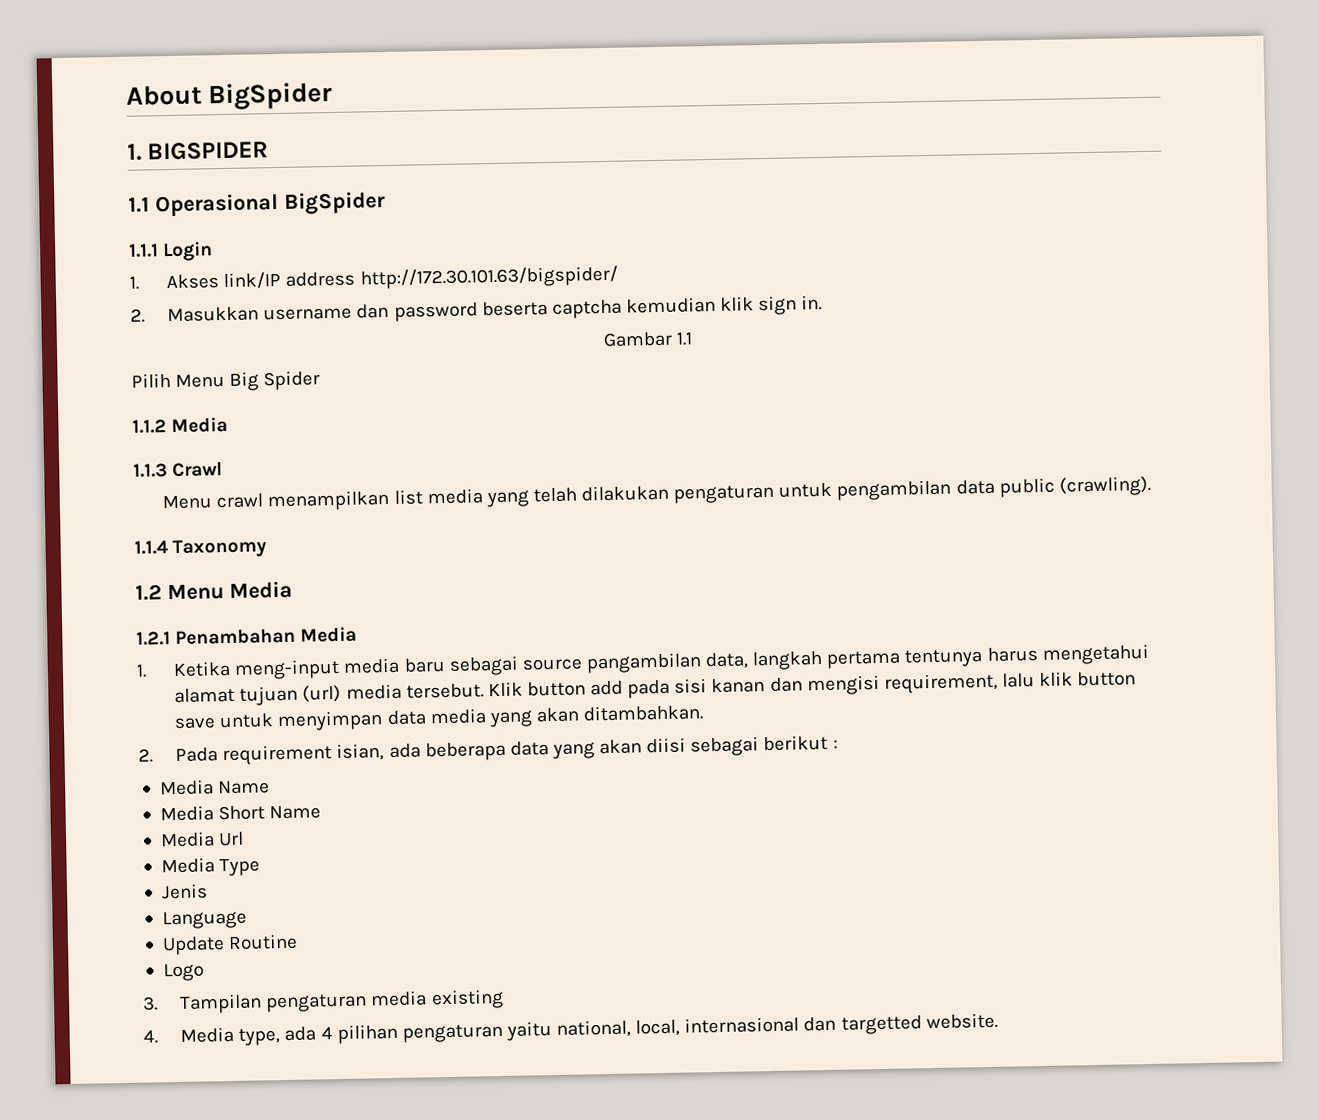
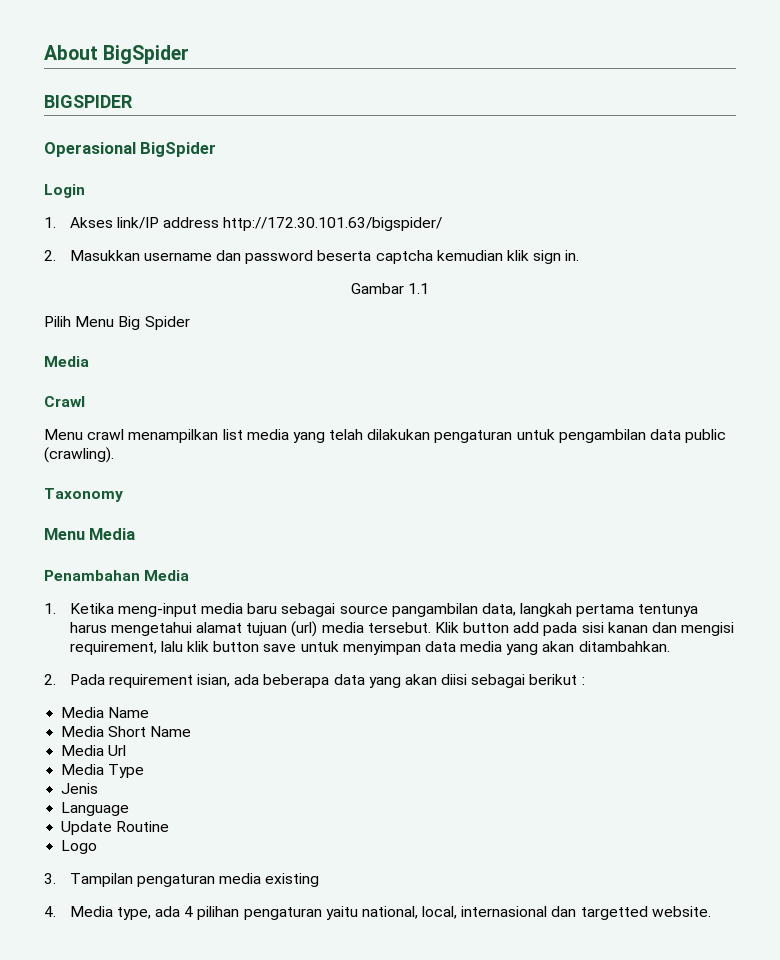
- 1. BIGSPIDER
+ BIGSPIDER
- 1.1 Operasional BigSpider
+ Operasional BigSpider
- 1.1.1 Login
+ Login
  Pilih Menu Big Spider
- 1.1.2 Media
- 1.1.3 Crawl
+ Media
+ Crawl
- 1.1.4 Taxonomy
+ Taxonomy
- 1.2 Menu Media
+ Menu Media
- 1.2.1 Penambahan Media
+ Penambahan Media

